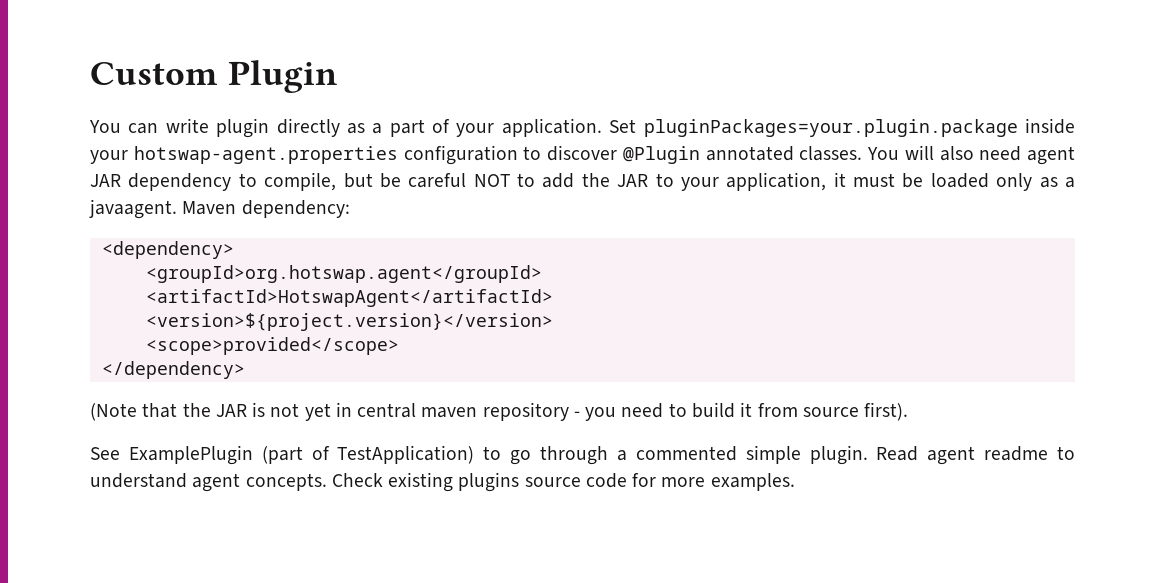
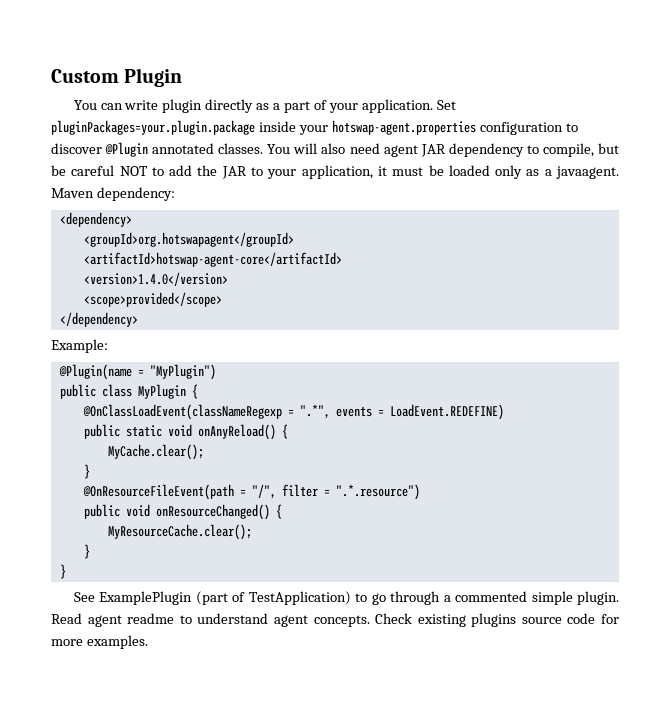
- <groupId>org.hotswap.agent</groupId>
- <artifactId>HotswapAgent</artifactId>
- <version>${project.version}</version>
+ <groupId>org.hotswapagent</groupId>
+ <artifactId>hotswap-agent-core</artifactId>
+ <version>1.4.0</version>
- (Note that the JAR is not yet in central maven repository - you need to build it from source first).
+ Example:
+ @Plugin(name = "MyPlugin")
+ public class MyPlugin {
+ @OnClassLoadEvent(classNameRegexp = ".*", events = LoadEvent.REDEFINE)
+ public static void onAnyReload() {
+ MyCache.clear();
+ }
+ @OnResourceFileEvent(path = "/", filter = ".*.resource")
+ public void onResourceChanged() {
+ MyResourceCache.clear();
+ }
+ }

